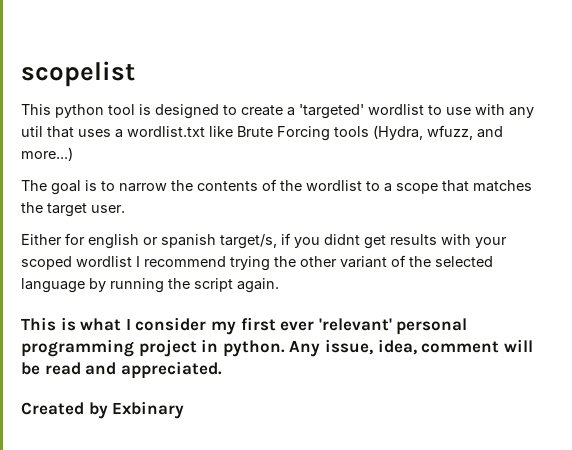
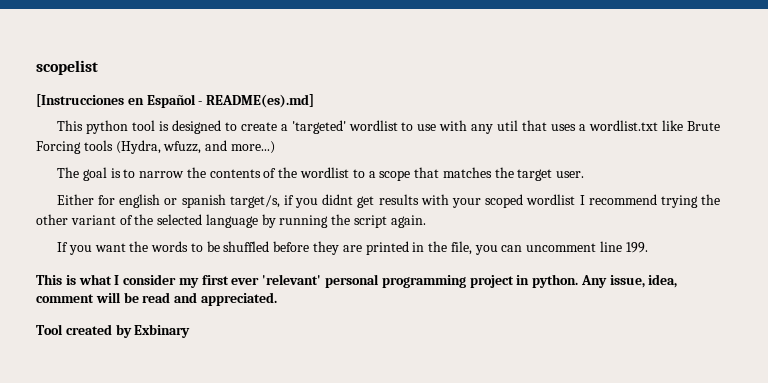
+ [Instrucciones en Español - README(es).md]
+ If you want the words to be shuffled before they are printed in the file, you can uncomment line 199.
- Created by Exbinary
+ Tool created by Exbinary

